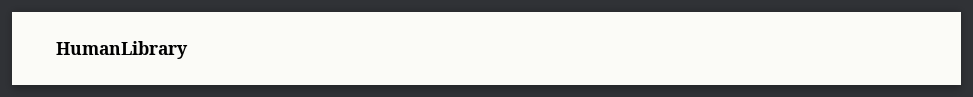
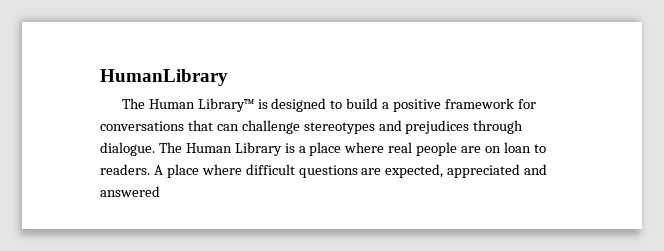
+ The Human Library™ is designed to build a positive framework for conversations that can challenge stereotypes and prejudices through dialogue. The Human Library is a place where real people are on loan to readers. A place where difficult questions are expected, appreciated and answered

